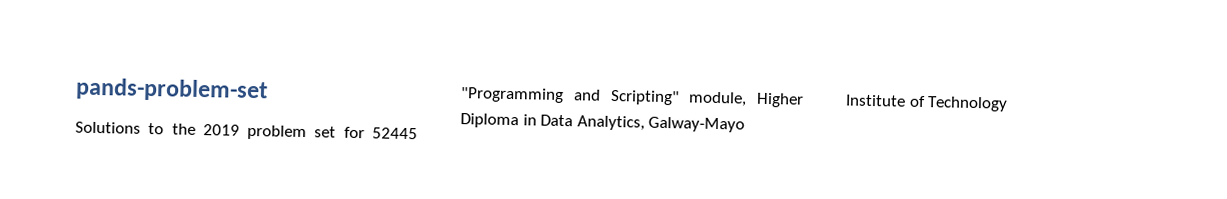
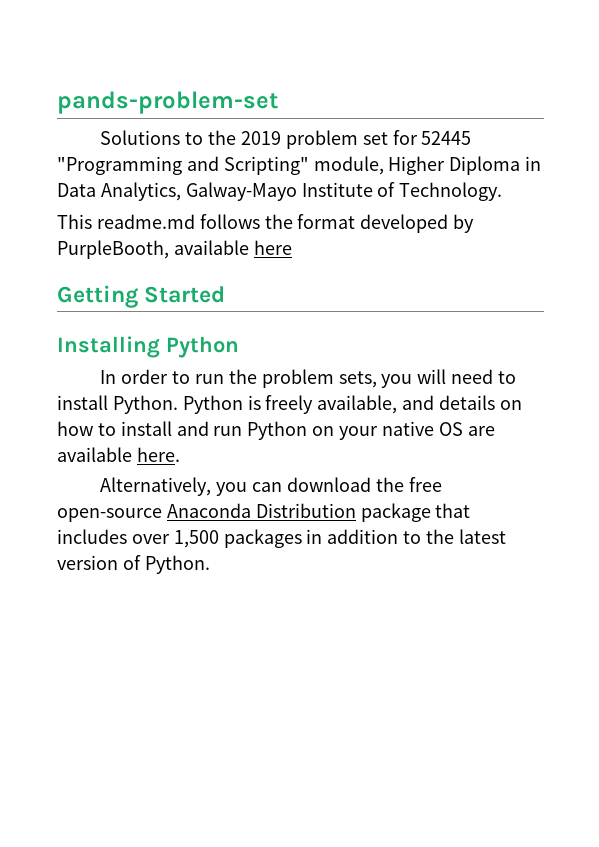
- Solutions to the 2019 problem set for 52445 "Programming and Scripting" module, Higher Diploma in Data Analytics, Galway-Mayo Institute of Technology
+ Solutions to the 2019 problem set for 52445 "Programming and Scripting" module, Higher Diploma in Data Analytics, Galway-Mayo Institute of Technology.
+ This readme.md follows the format developed by PurpleBooth, available here
+ Getting Started
+ Installing Python
+ In order to run the problem sets, you will need to install Python. Python is freely available, and details on how to install and run Python on your native OS are available here.
+ Alternatively, you can download the free open-source Anaconda Distribution package that includes over 1,500 packages in addition to the latest version of Python.

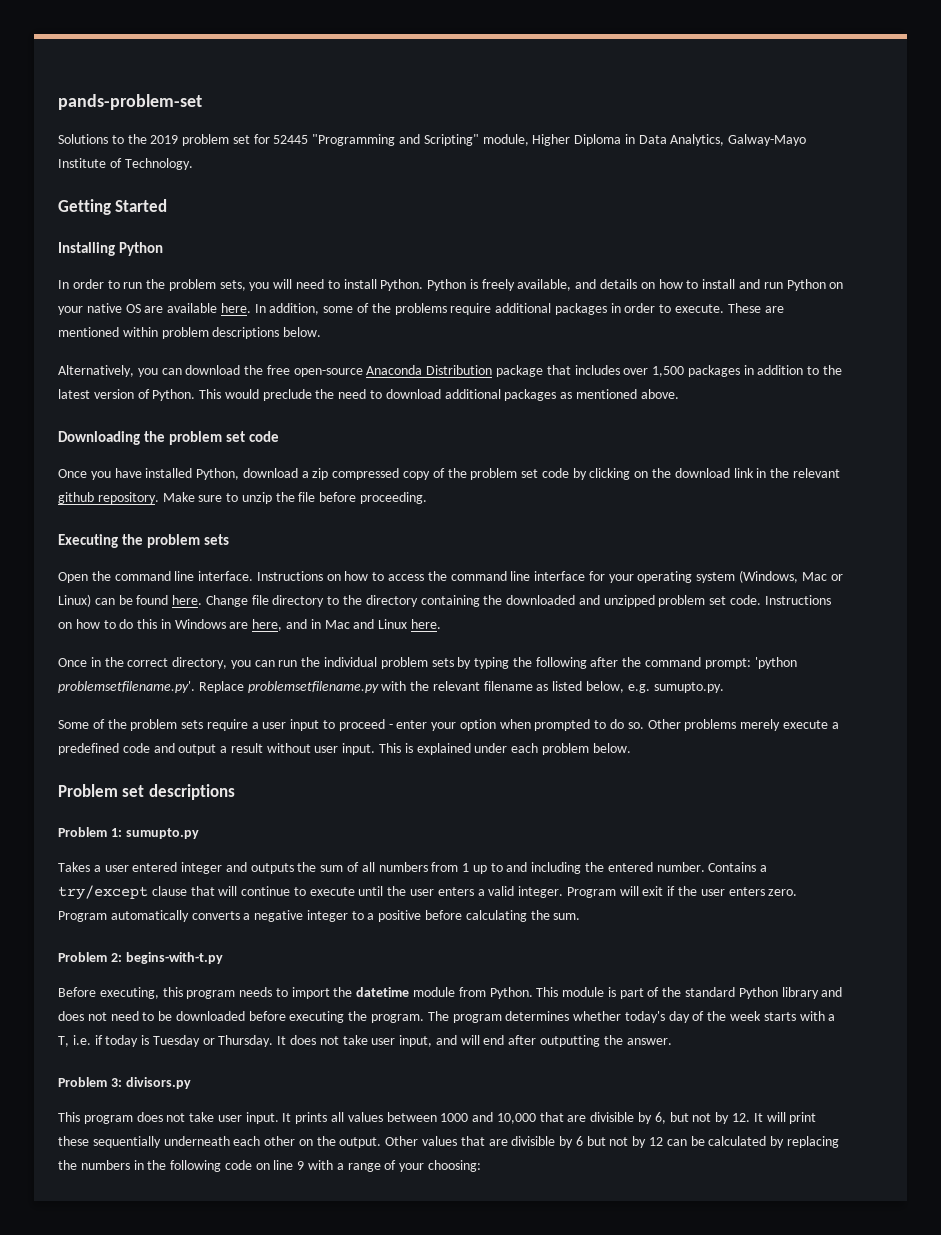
- This readme.md follows the format developed by PurpleBooth, available here
+ In addition, some of the problems require additional packages in order to execute. These are mentioned within problem descriptions below.
+ This would preclude the need to download additional packages as mentioned above.
+ Downloading the problem set code
+ Once you have installed Python, download a zip compressed copy of the problem set code by clicking on the download link in the relevant github repository. Make sure to unzip the file before proceeding.
+ Executing the problem sets
+ Open the command line interface. Instructions on how to access the command line interface for your operating system (Windows, Mac or Linux) can be found here. Change file directory to the directory containing the downloaded and unzipped problem set code. Instructions on how to do this in Windows are here, and in Mac and Linux here.
+ Once in the correct directory, you can run the individual problem sets by typing the following after the command prompt: 'python problemsetfilename.py'. Replace problemsetfilename.py with the relevant filename as listed below, e.g. sumupto.py.
+ Some of the problem sets require a user input to proceed - enter your option when prompted to do so. Other problems merely execute a predefined code and output a result without user input. This is explained under each problem below.
+ Problem set descriptions
+ Problem 1: sumupto.py
+ Takes a user entered integer and outputs the sum of all numbers from 1 up to and including the entered number. Contains a try/except clause that will continue to execute until the user enters a valid integer. Program will exit if the user enters zero. Program automatically converts a negative integer to a positive before calculating the sum.
+ Problem 2: begins-with-t.py
+ Before executing, this program needs to import the datetime module from Python. This module is part of the standard Python library and does not need to be downloaded before executing the program. The program determines whether today's day of the week starts with a T, i.e. if today is Tuesday or Thursday. It does not take user input, and will end after outputting the answer.
+ Problem 3: divisors.py
+ This program does not take user input. It prints all values between 1000 and 10,000 that are divisible by 6, but not by 12. It will print these sequentially underneath each other on the output. Other values that are divisible by 6 but not by 12 can be calculated by replacing the numbers in the following code on line 9 with a range of your choosing:

